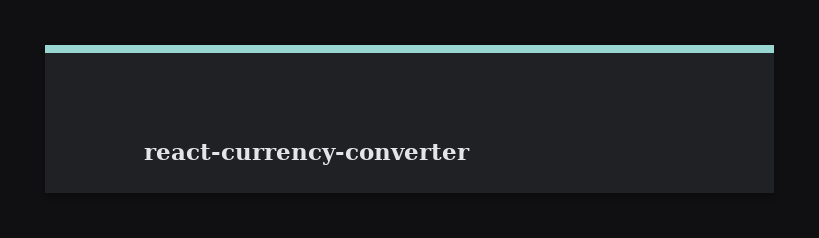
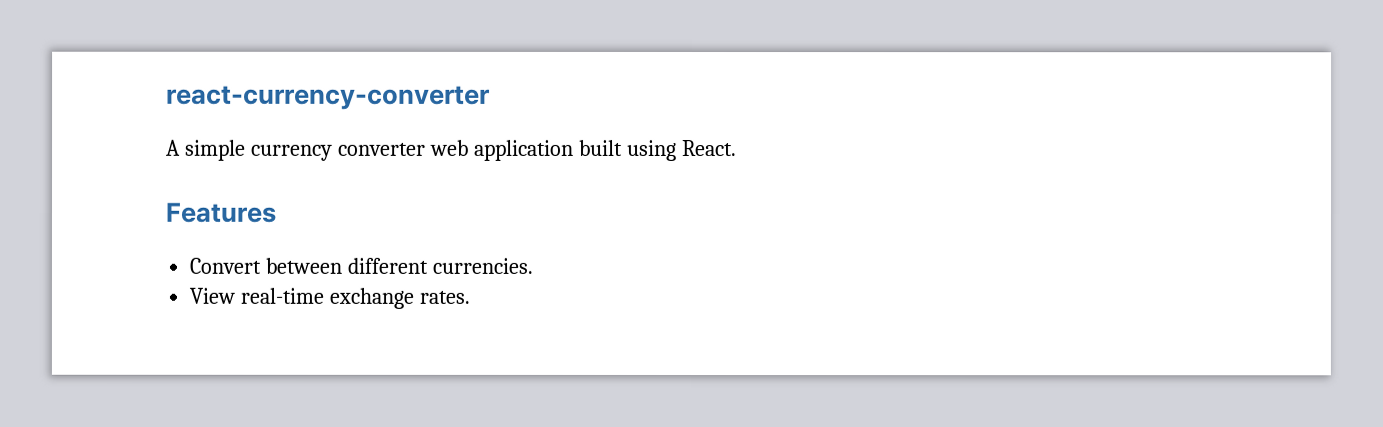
+ A simple currency converter web application built using React.
+ Features
+ Convert between different currencies.
+ View real-time exchange rates.

